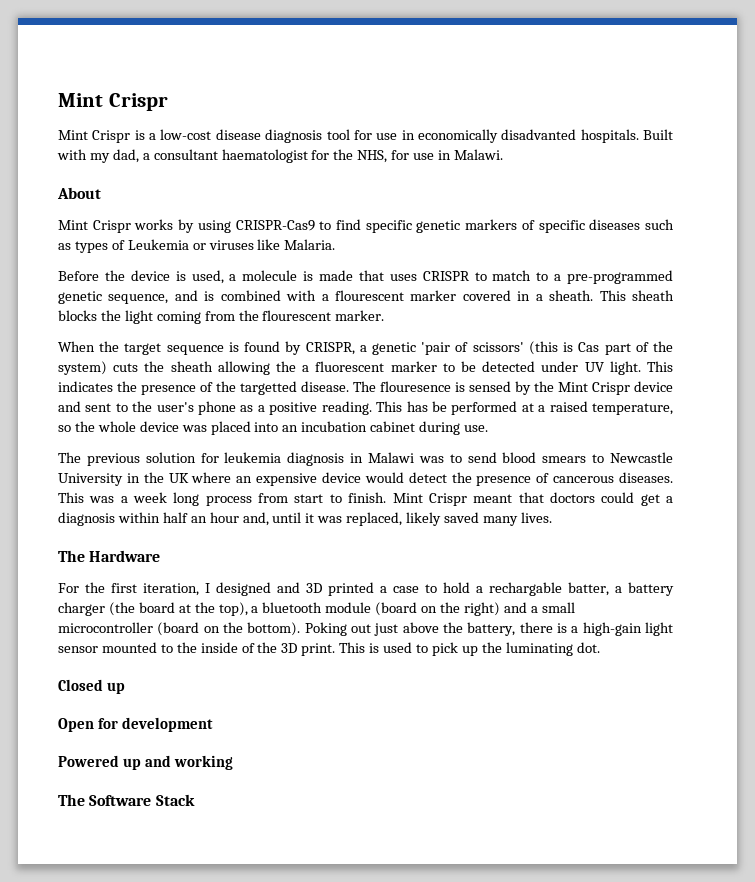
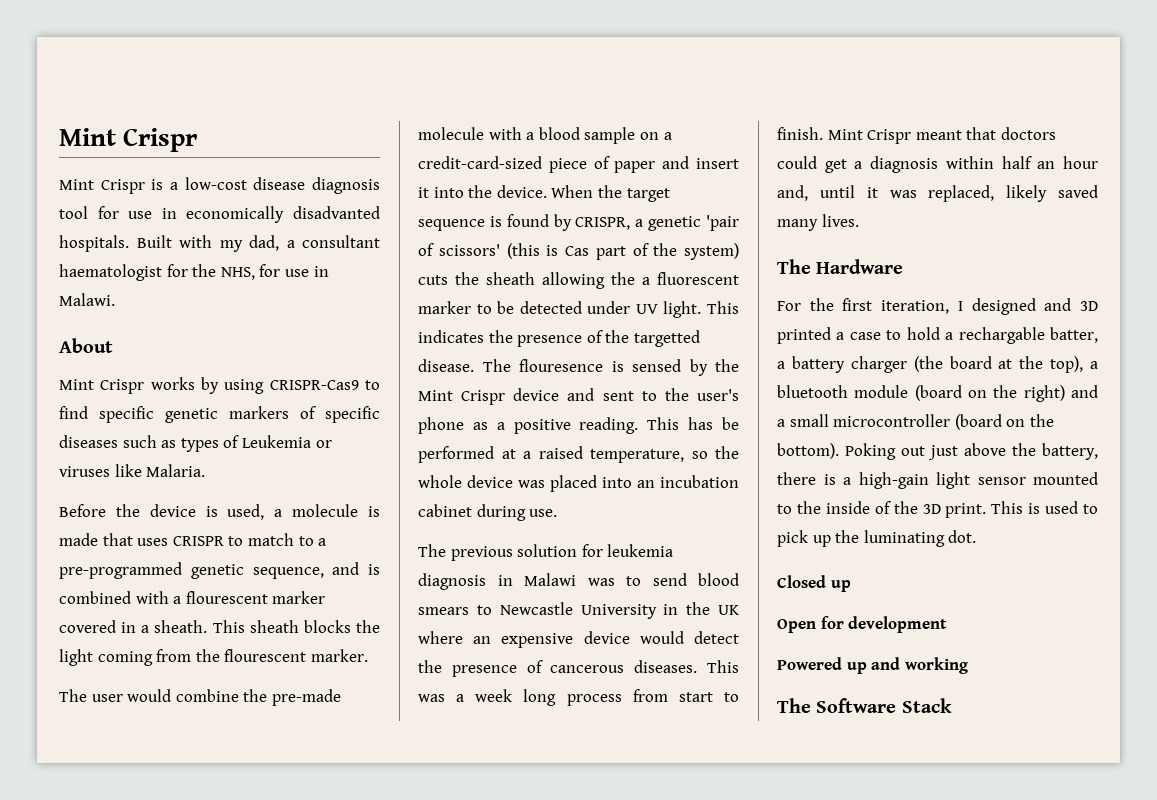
+ The user would combine the pre-made molecule with a blood sample on a credit-card-sized piece of paper and insert it into the device.

